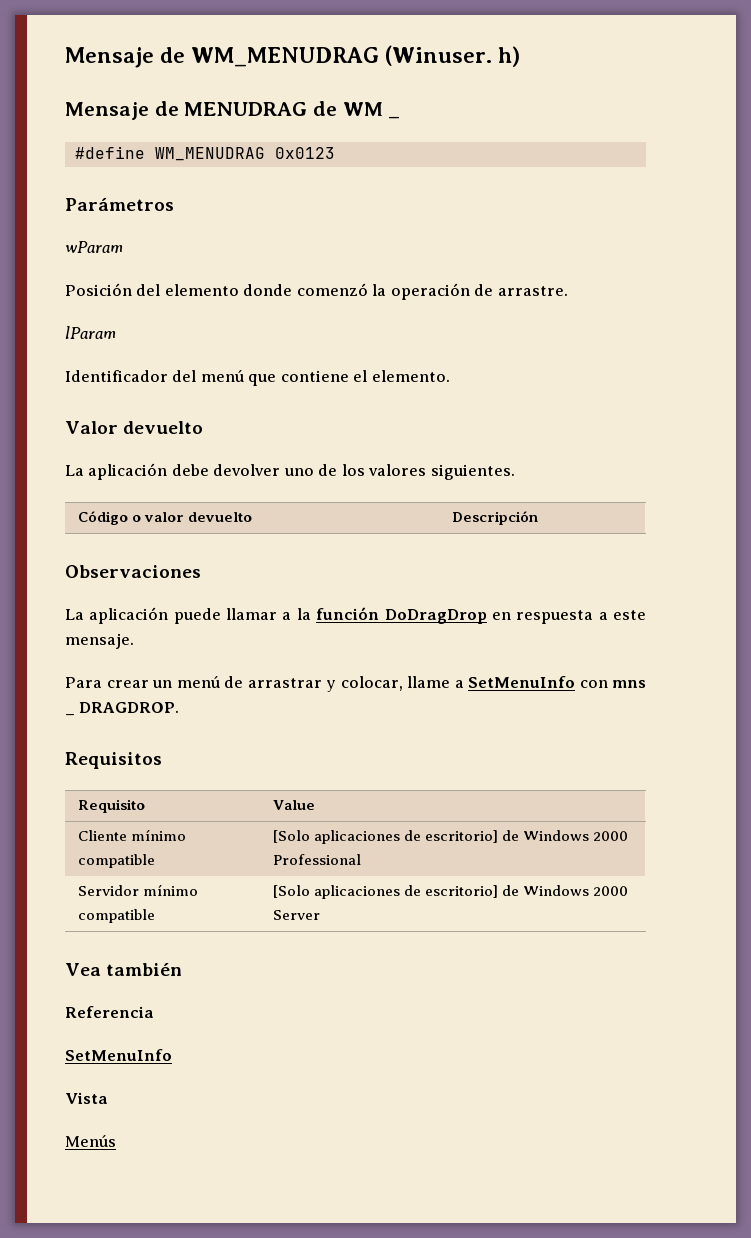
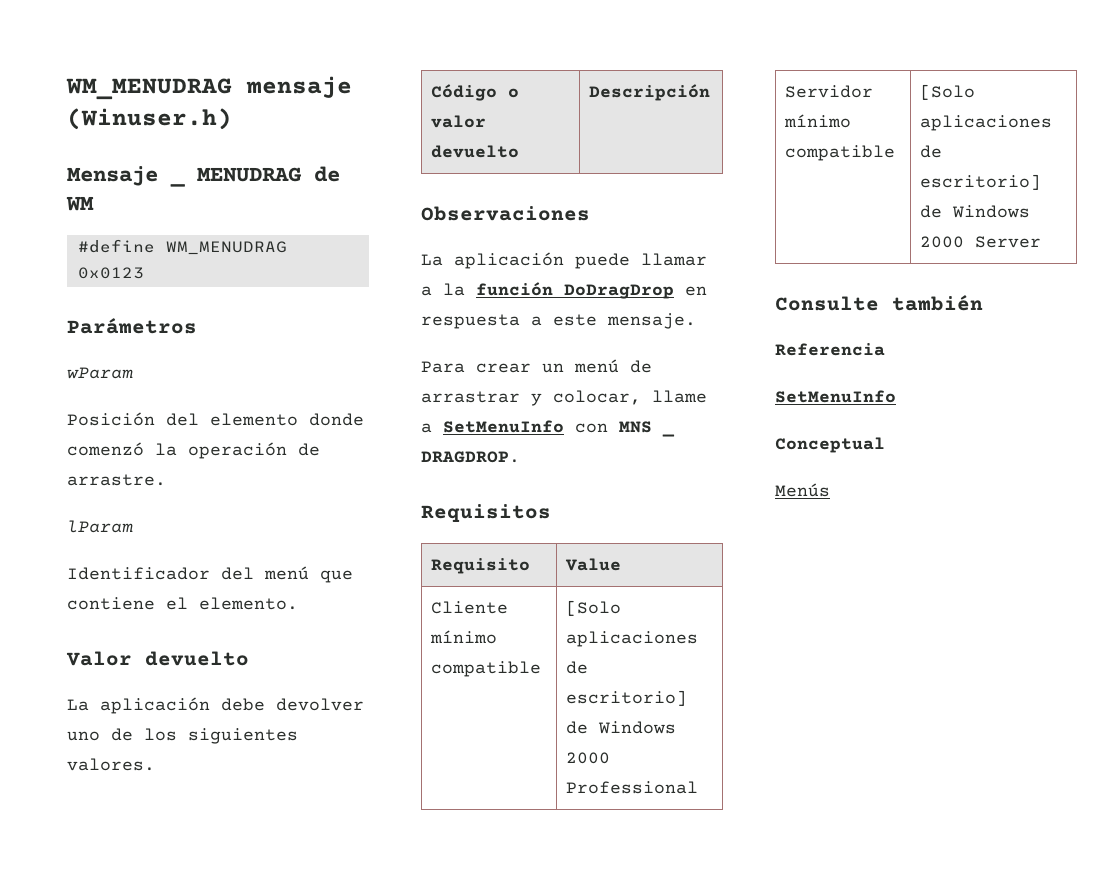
- Mensaje de WM_MENUDRAG (Winuser. h)
- Mensaje de MENUDRAG de WM _
+ WM_MENUDRAG mensaje (Winuser.h)
+ Mensaje _ MENUDRAG de WM
- La aplicación debe devolver uno de los valores siguientes.
+ La aplicación debe devolver uno de los siguientes valores.
- Para crear un menú de arrastrar y colocar, llame a SetMenuInfo con mns _ DRAGDROP.
+ Para crear un menú de arrastrar y colocar, llame a SetMenuInfo con MNS _ DRAGDROP.
- Vea también
+ Consulte también
- Vista
+ Conceptual

